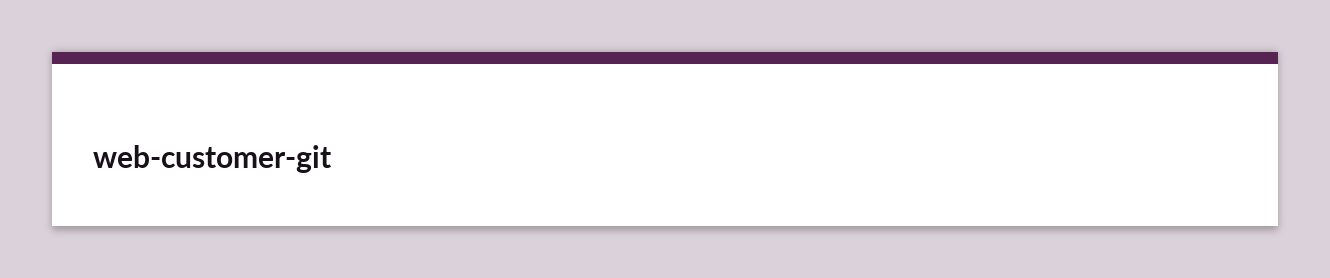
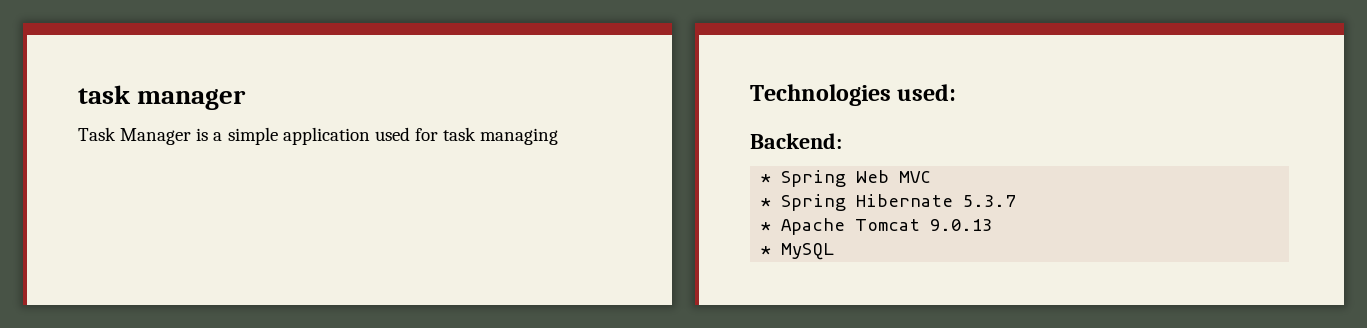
- web-customer-git
+ task manager
+ Task Manager is a simple application used for task managing
+ Technologies used:
+ Backend:
+ * Spring Web MVC
+ * Spring Hibernate 5.3.7
+ * Apache Tomcat 9.0.13
+ * MySQL

